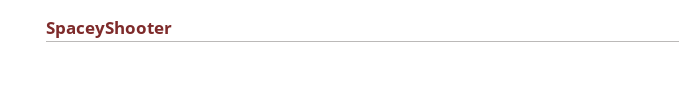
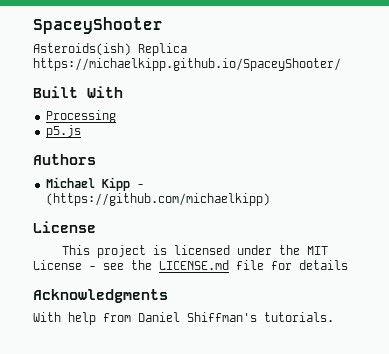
+ Asteroids(ish) Replica https://michaelkipp.github.io/SpaceyShooter/
+ Built With
+ Processing
+ p5.js
+ Authors
+ Michael Kipp - (https://github.com/michaelkipp)
+ License
+ This project is licensed under the MIT License - see the LICENSE.md file for details
+ Acknowledgments
+ With help from Daniel Shiffman's tutorials.

